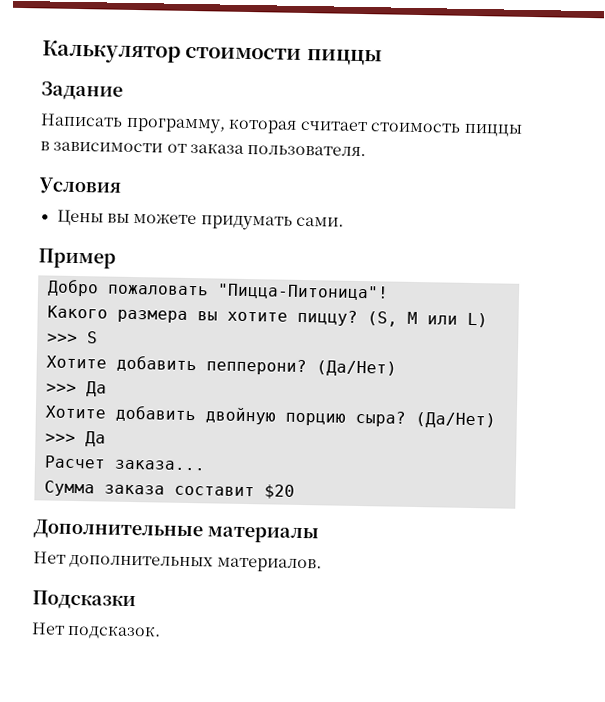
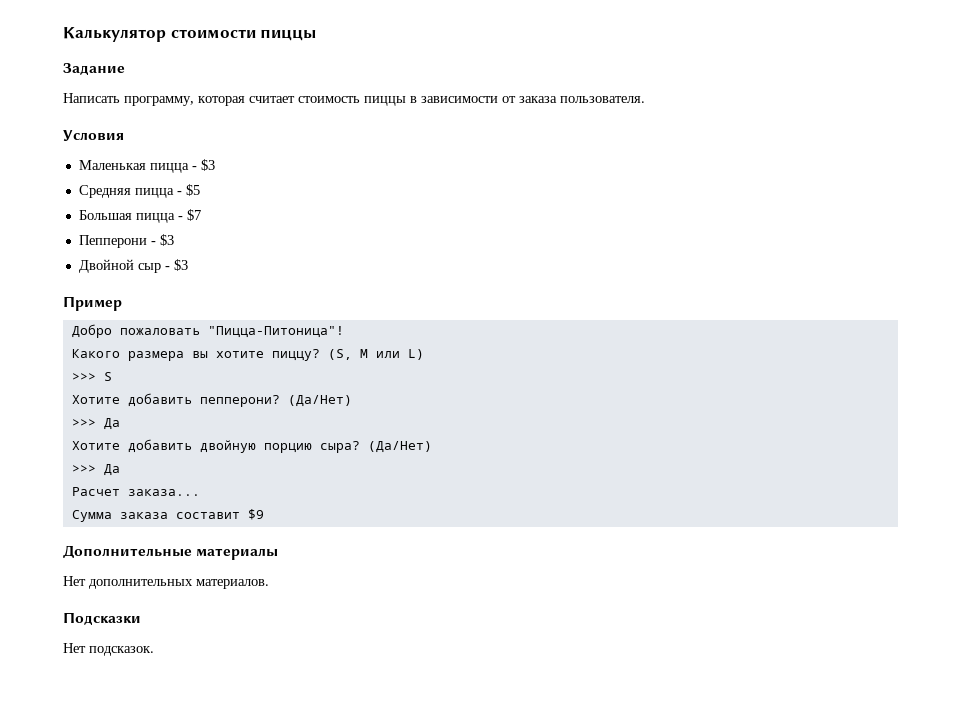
- Цены вы можете придумать сами.
+ Маленькая пицца - $3
+ Средняя пицца - $5
+ Большая пицца - $7
+ Пепперони - $3
+ Двойной сыр - $3
- Сумма заказа составит $20
+ Сумма заказа составит $9

